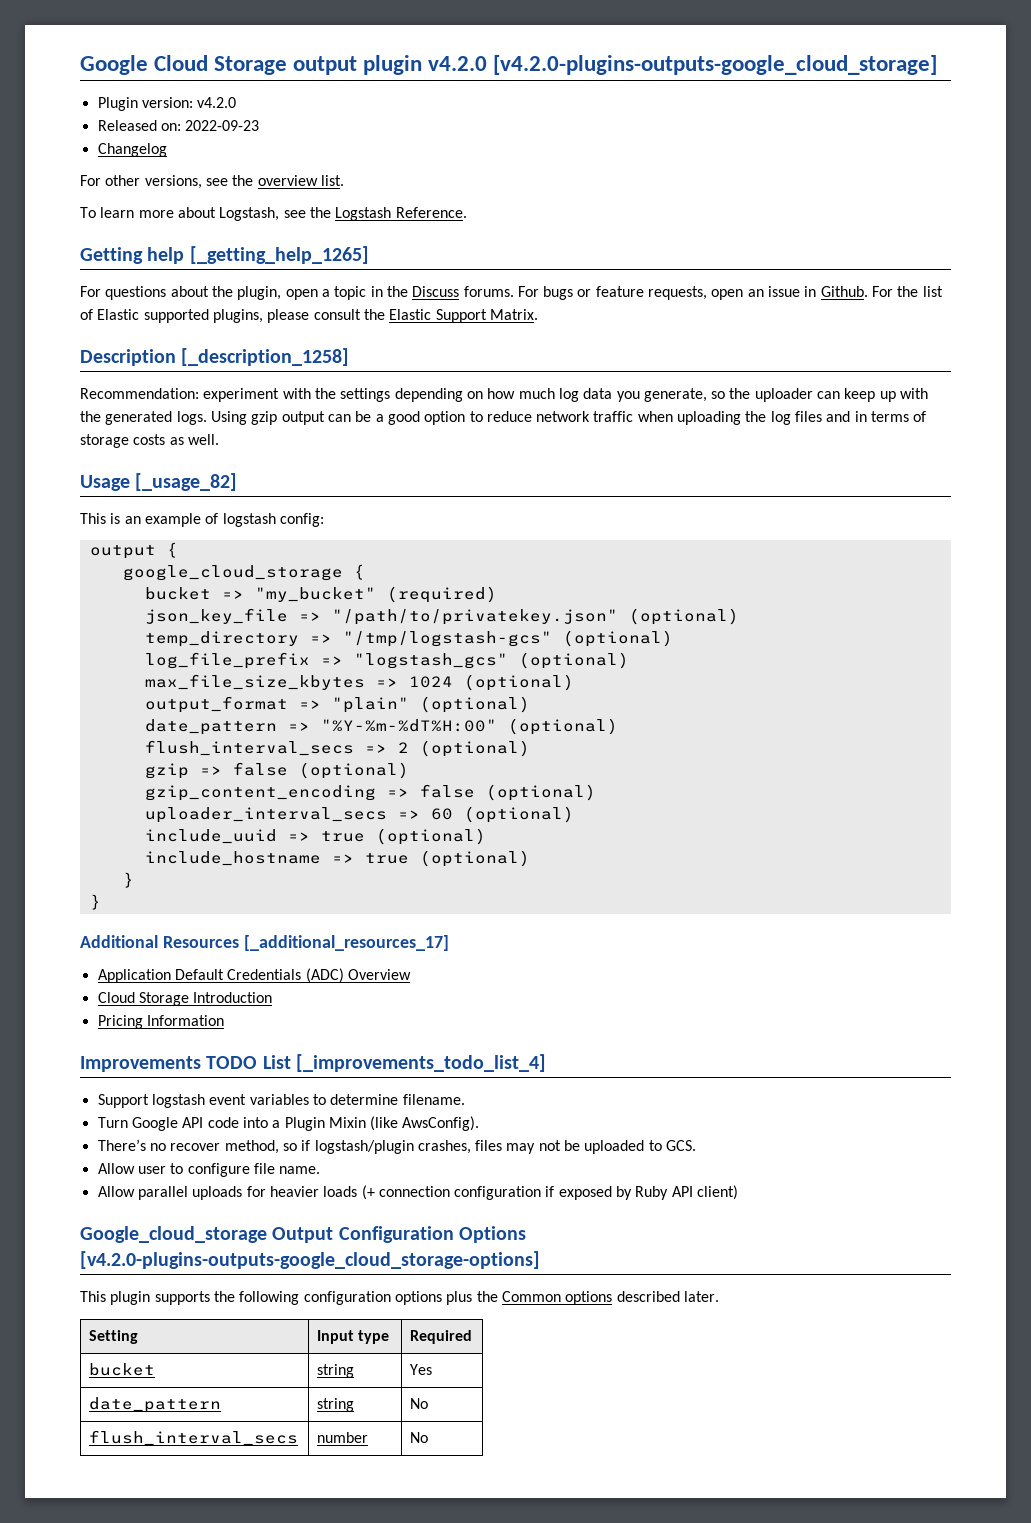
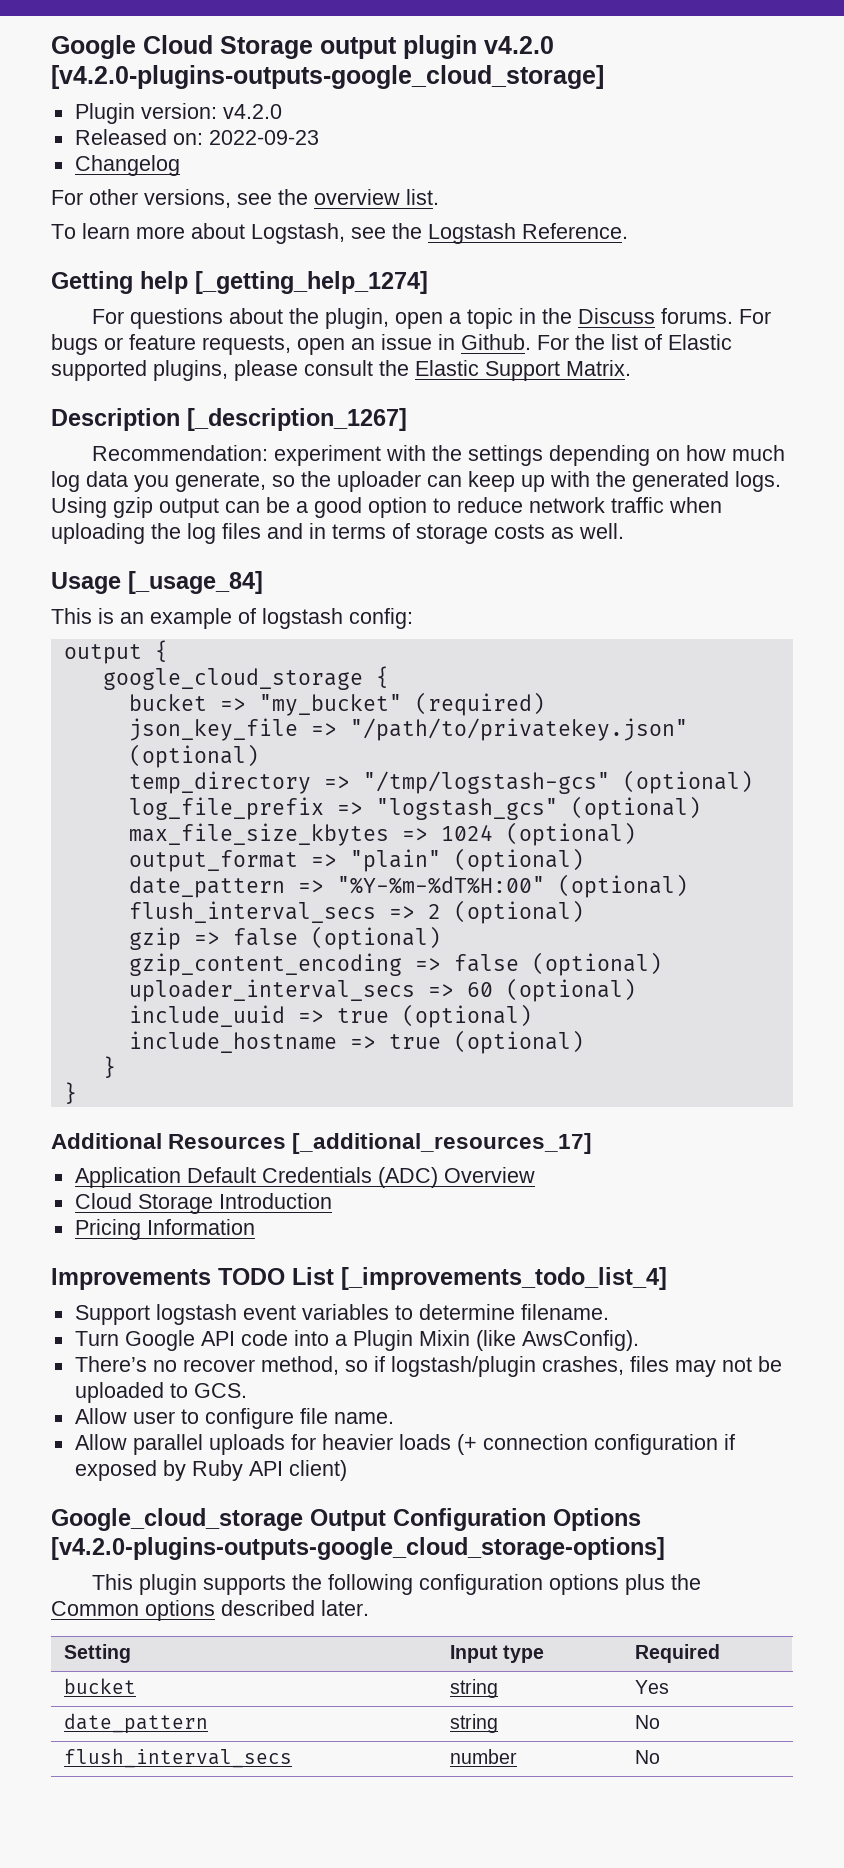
- Getting help [_getting_help_1265]
+ Getting help [_getting_help_1274]
- Description [_description_1258]
+ Description [_description_1267]
- Usage [_usage_82]
+ Usage [_usage_84]

